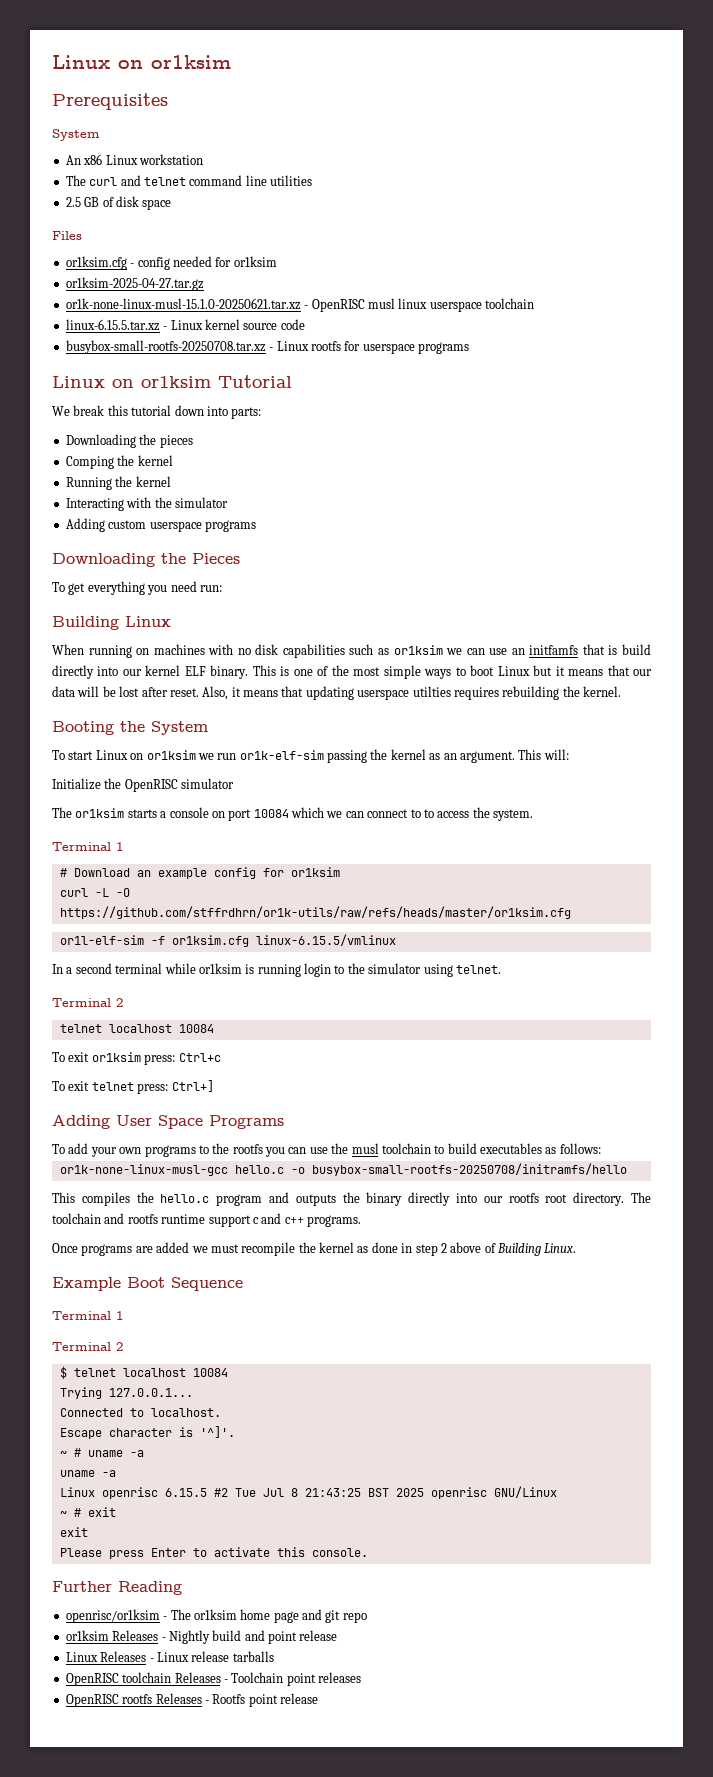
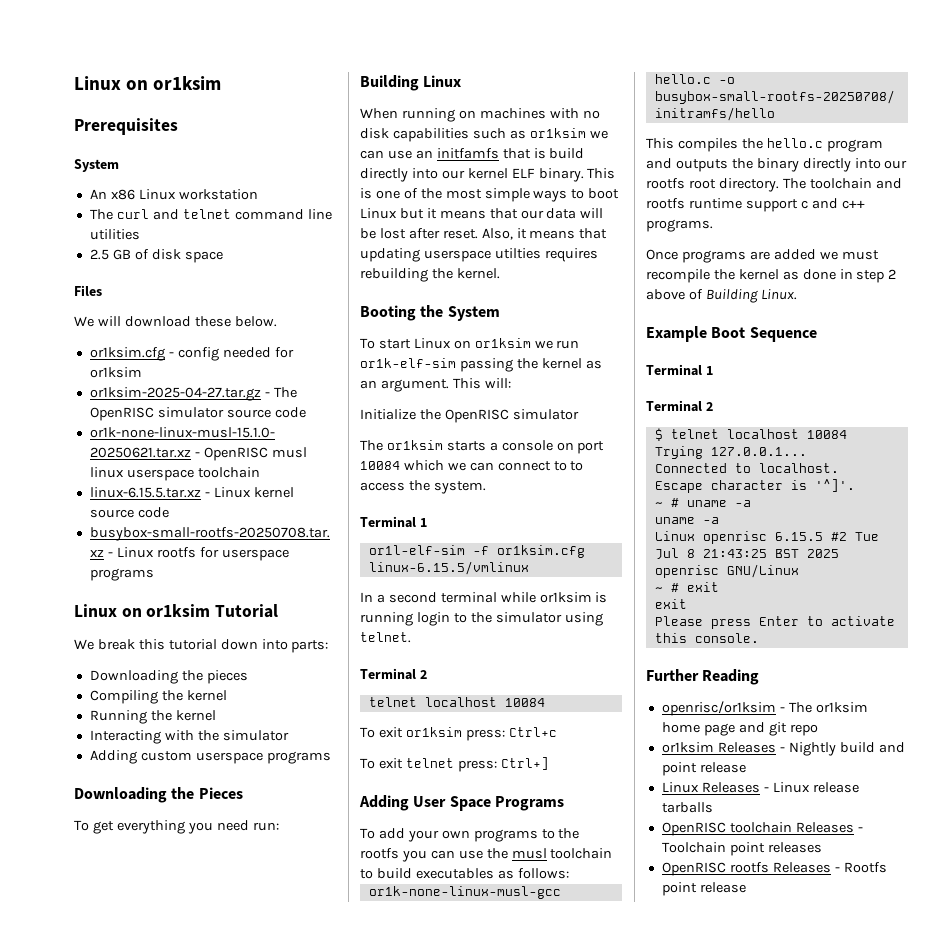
+ We will download these below.
- or1ksim-2025-04-27.tar.gz
+ or1ksim-2025-04-27.tar.gz - The OpenRISC simulator source code
- Comping the kernel
+ Compiling the kernel
- # Download an example config for or1ksim
- curl -L -O https://github.com/stffrdhrn/or1k-utils/raw/refs/heads/master/or1ksim.cfg

